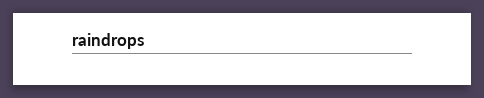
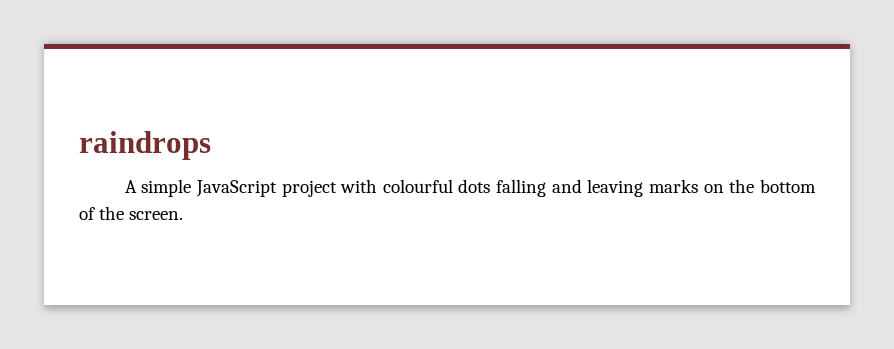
+ A simple JavaScript project with colourful dots falling and leaving marks on the bottom of the screen.

